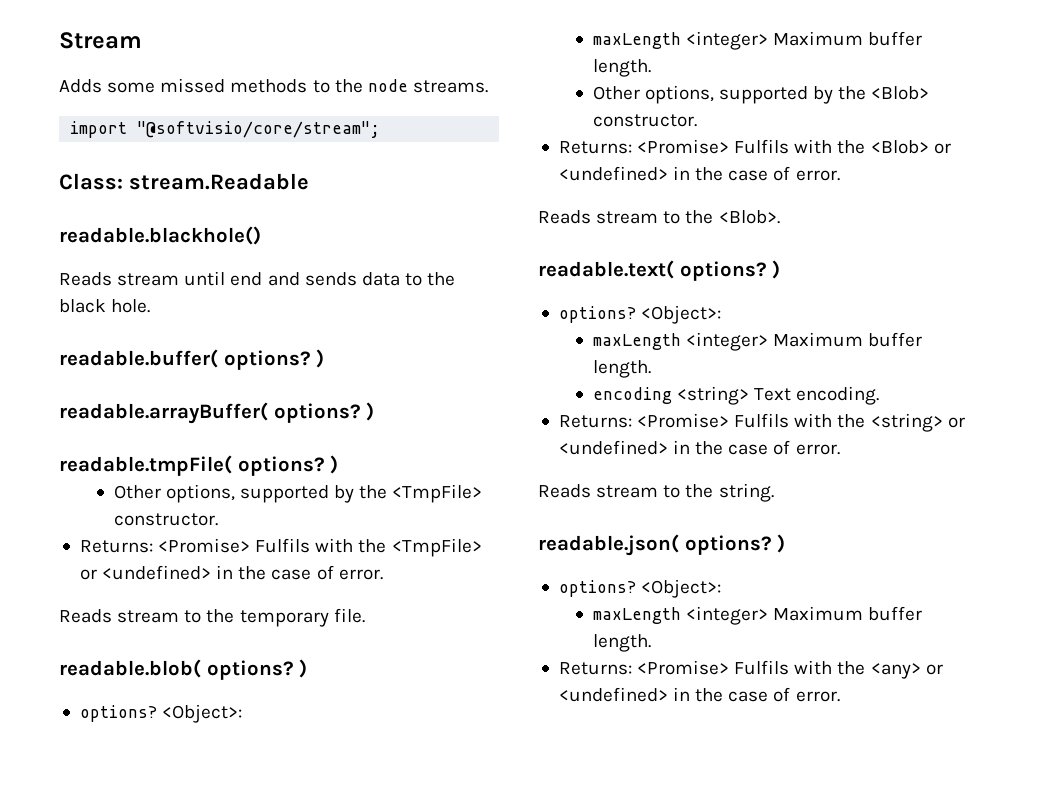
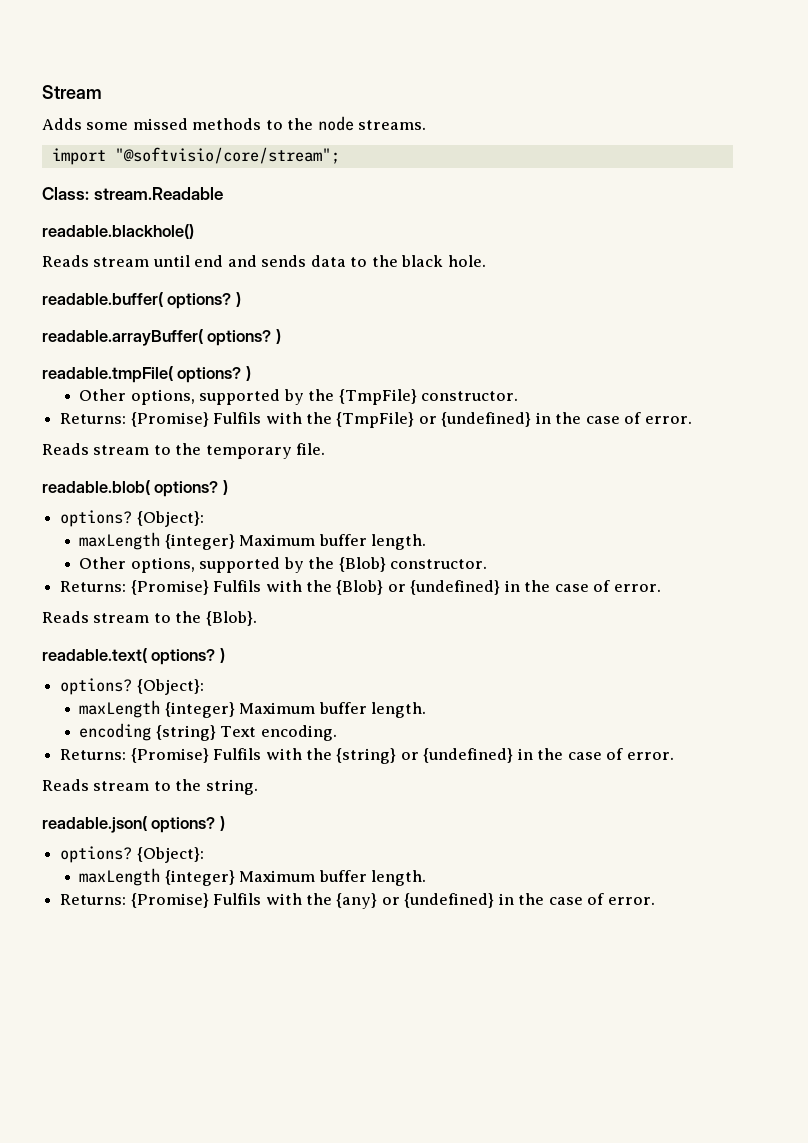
- Other options, supported by the <TmpFile> constructor.
- Returns: <Promise> Fulfils with the <TmpFile> or <undefined> in the case of error.
+ Other options, supported by the {TmpFile} constructor.
+ Returns: {Promise} Fulfils with the {TmpFile} or {undefined} in the case of error.
  readable.blob( options? )
- options? <Object>:
- maxLength <integer> Maximum buffer length.
+ options? {Object}:
+ maxLength {integer} Maximum buffer length.
- Other options, supported by the <Blob> constructor.
- Returns: <Promise> Fulfils with the <Blob> or <undefined> in the case of error.
- Reads stream to the <Blob>.
+ Other options, supported by the {Blob} constructor.
+ Returns: {Promise} Fulfils with the {Blob} or {undefined} in the case of error.
+ Reads stream to the {Blob}.
  readable.text( options? )
- options? <Object>:
- maxLength <integer> Maximum buffer length.
+ options? {Object}:
+ maxLength {integer} Maximum buffer length.
- encoding <string> Text encoding.
+ encoding {string} Text encoding.
- Returns: <Promise> Fulfils with the <string> or <undefined> in the case of error.
+ Returns: {Promise} Fulfils with the {string} or {undefined} in the case of error.
  readable.json( options? )
- options? <Object>:
- maxLength <integer> Maximum buffer length.
+ options? {Object}:
+ maxLength {integer} Maximum buffer length.
- Returns: <Promise> Fulfils with the <any> or <undefined> in the case of error.
+ Returns: {Promise} Fulfils with the {any} or {undefined} in the case of error.

